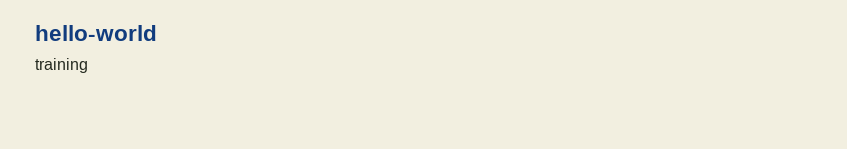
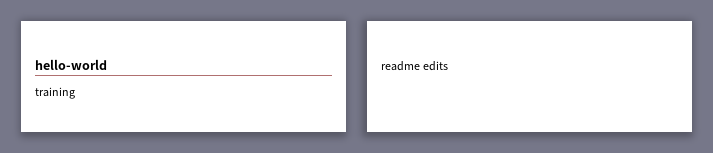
+ readme edits

